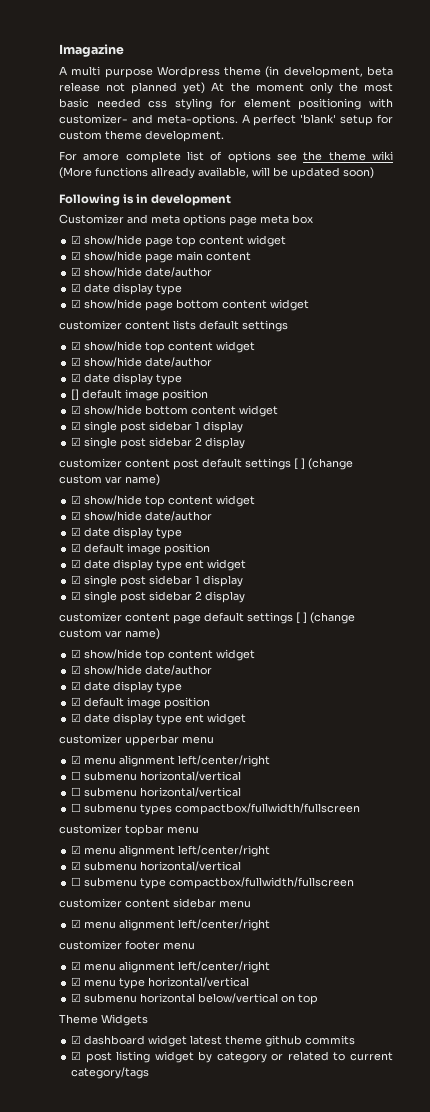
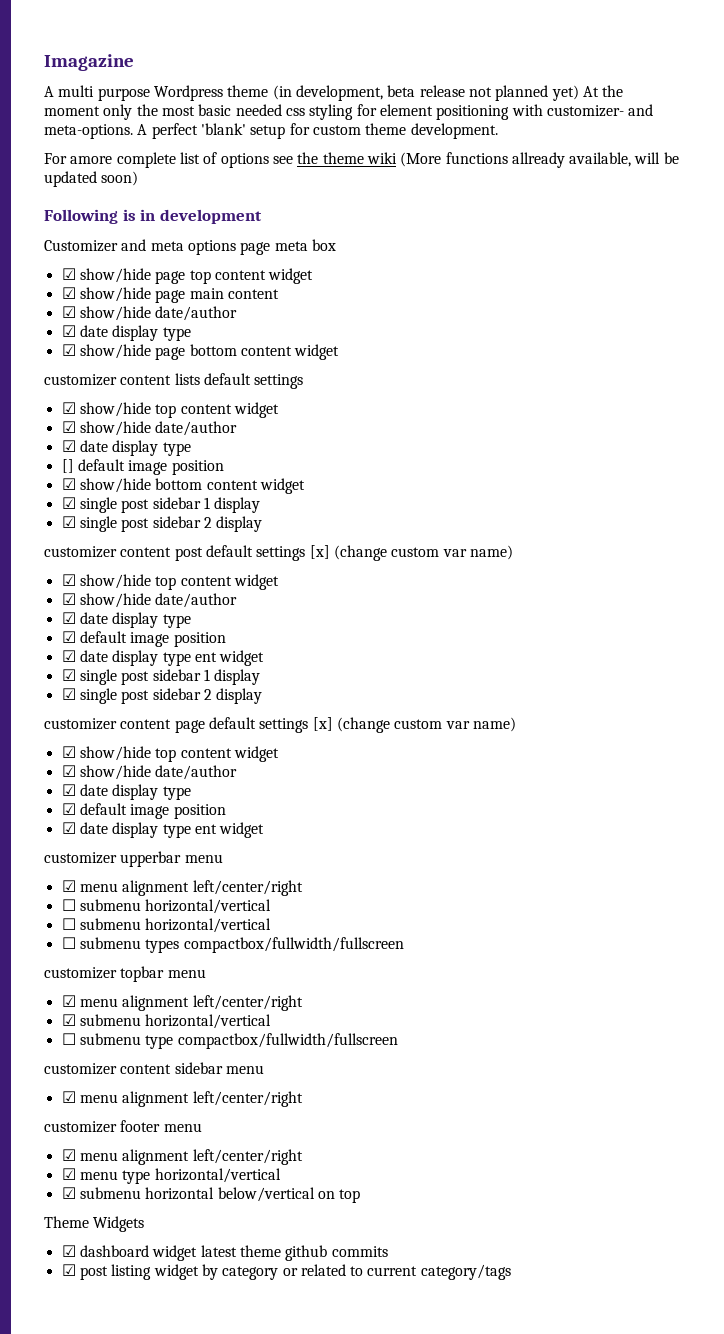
- customizer content post default settings [ ] (change custom var name)
+ customizer content post default settings [x] (change custom var name)
- customizer content page default settings [ ] (change custom var name)
+ customizer content page default settings [x] (change custom var name)

